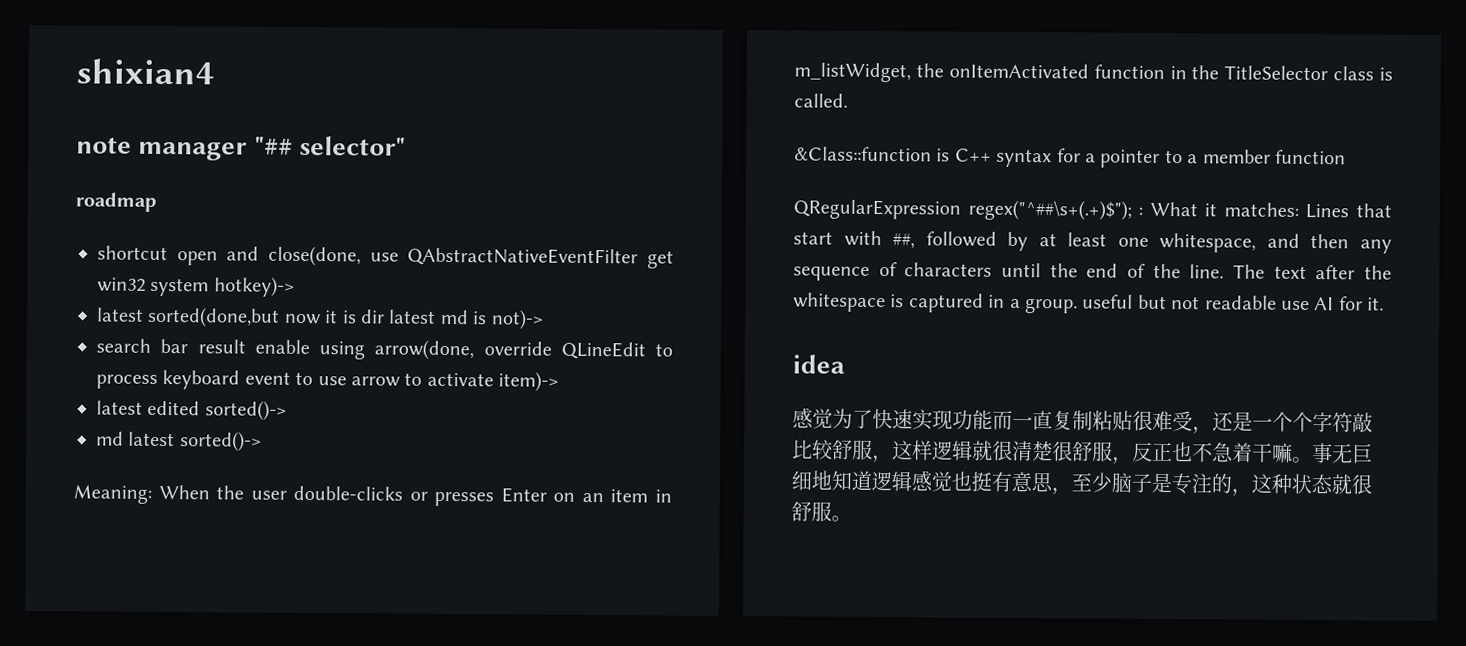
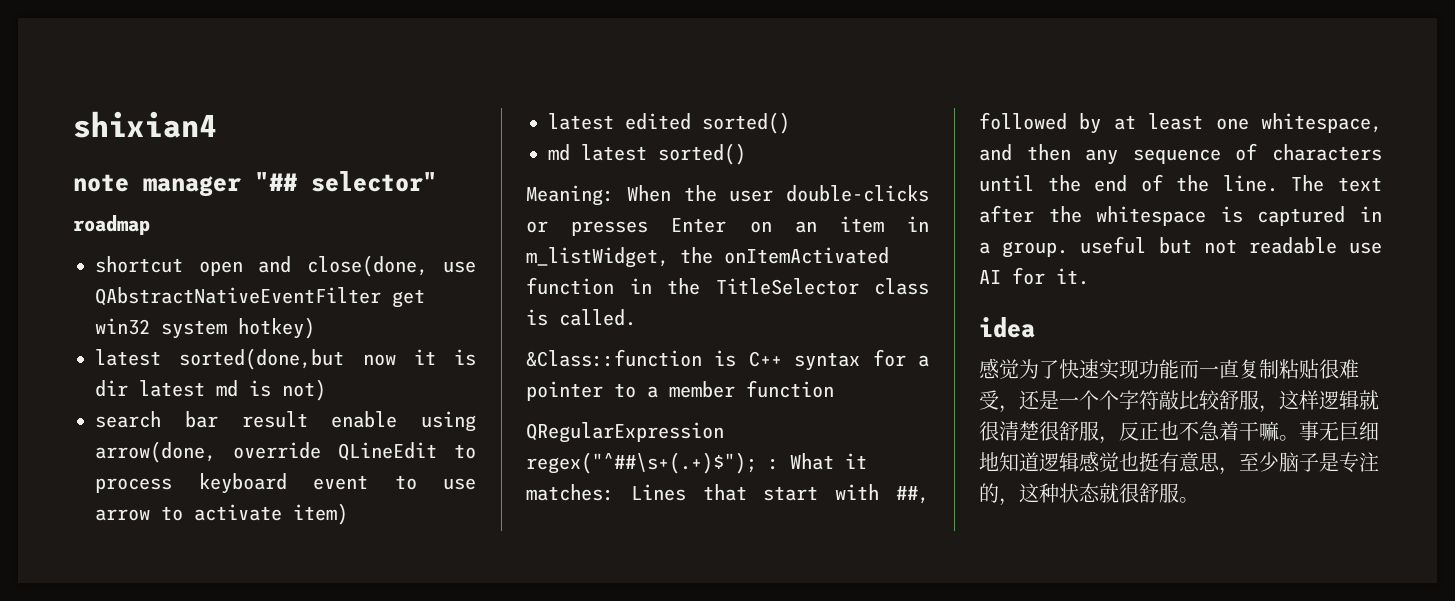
- shortcut open and close(done, use QAbstractNativeEventFilter get win32 system hotkey)->
+ shortcut open and close(done, use QAbstractNativeEventFilter get win32 system hotkey)
- latest sorted(done,but now it is dir latest md is not)->
+ latest sorted(done,but now it is dir latest md is not)
- search bar result enable using arrow(done, override QLineEdit to process keyboard event to use arrow to activate item)->
+ search bar result enable using arrow(done, override QLineEdit to process keyboard event to use arrow to activate item)
- latest edited sorted()->
+ latest edited sorted()
- md latest sorted()->
+ md latest sorted()

